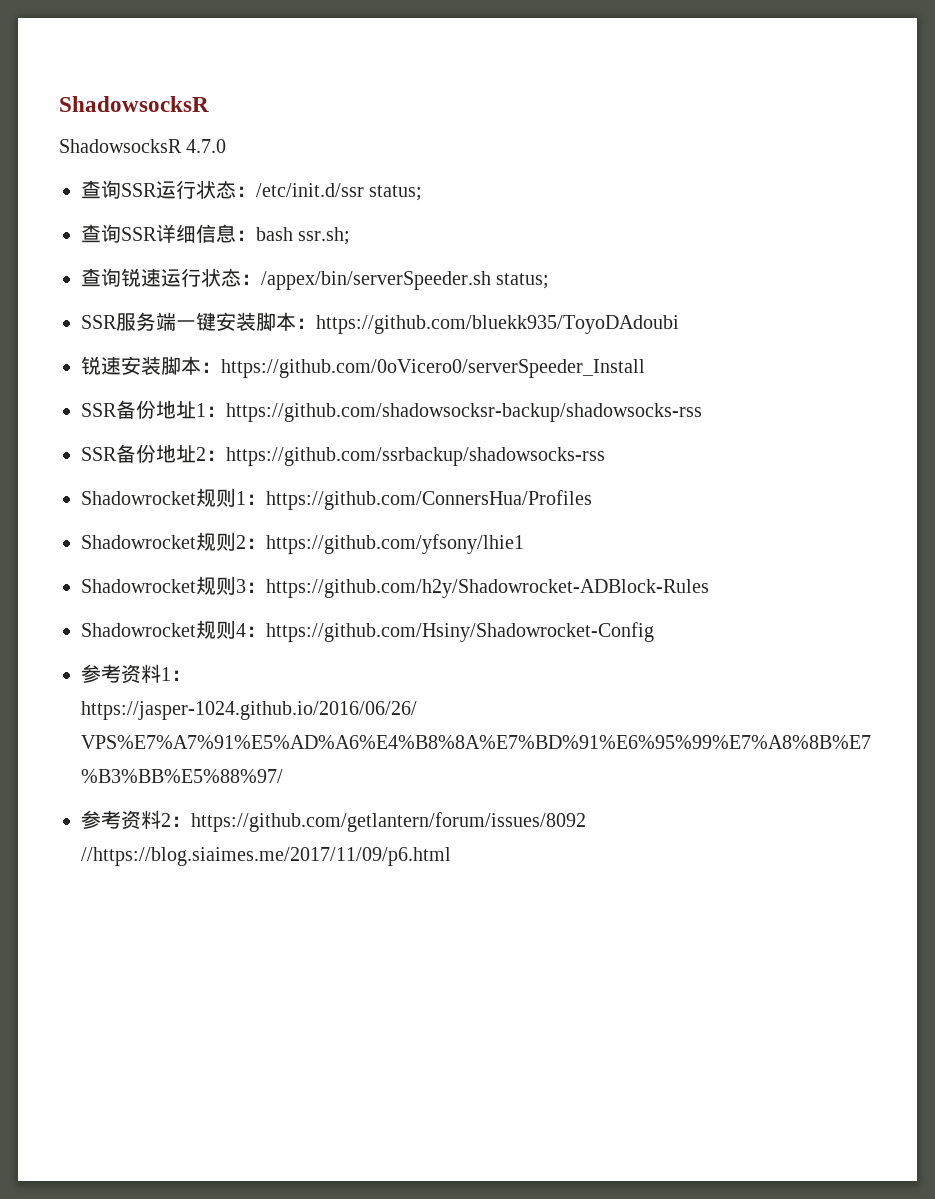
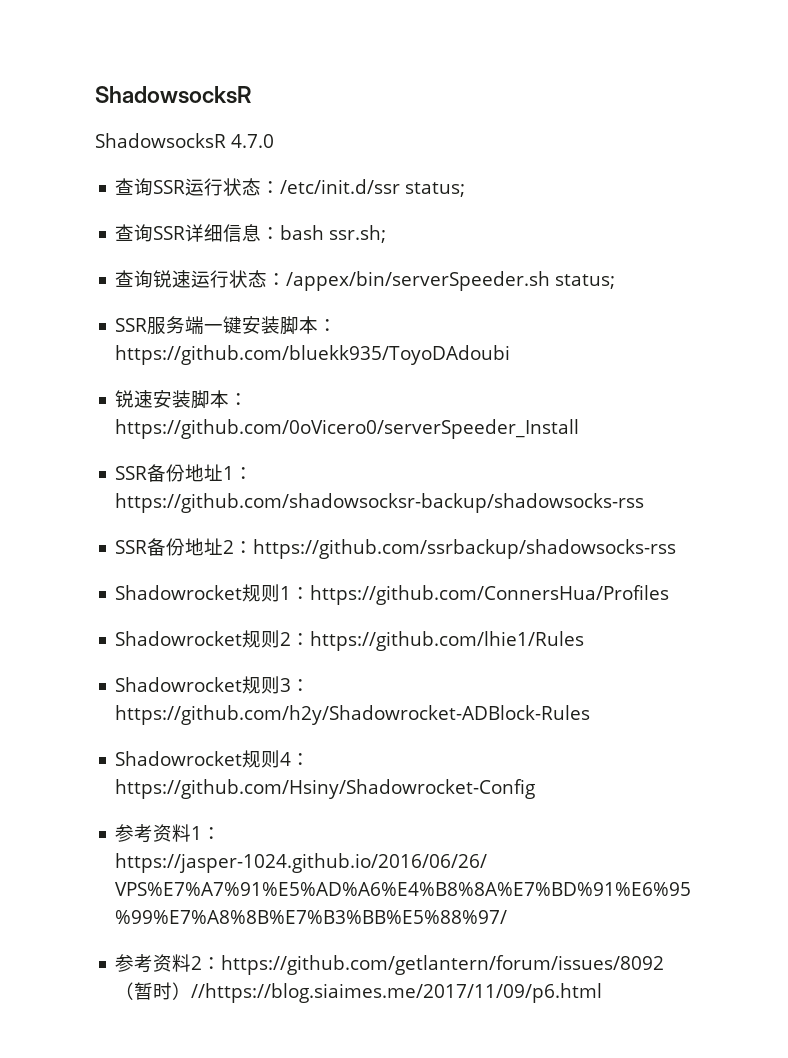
- Shadowrocket规则2：https://github.com/yfsony/lhie1
+ Shadowrocket规则2：https://github.com/lhie1/Rules
- 参考资料2：https://github.com/getlantern/forum/issues/8092 //https://blog.siaimes.me/2017/11/09/p6.html
+ 参考资料2：https://github.com/getlantern/forum/issues/8092（暂时）//https://blog.siaimes.me/2017/11/09/p6.html

